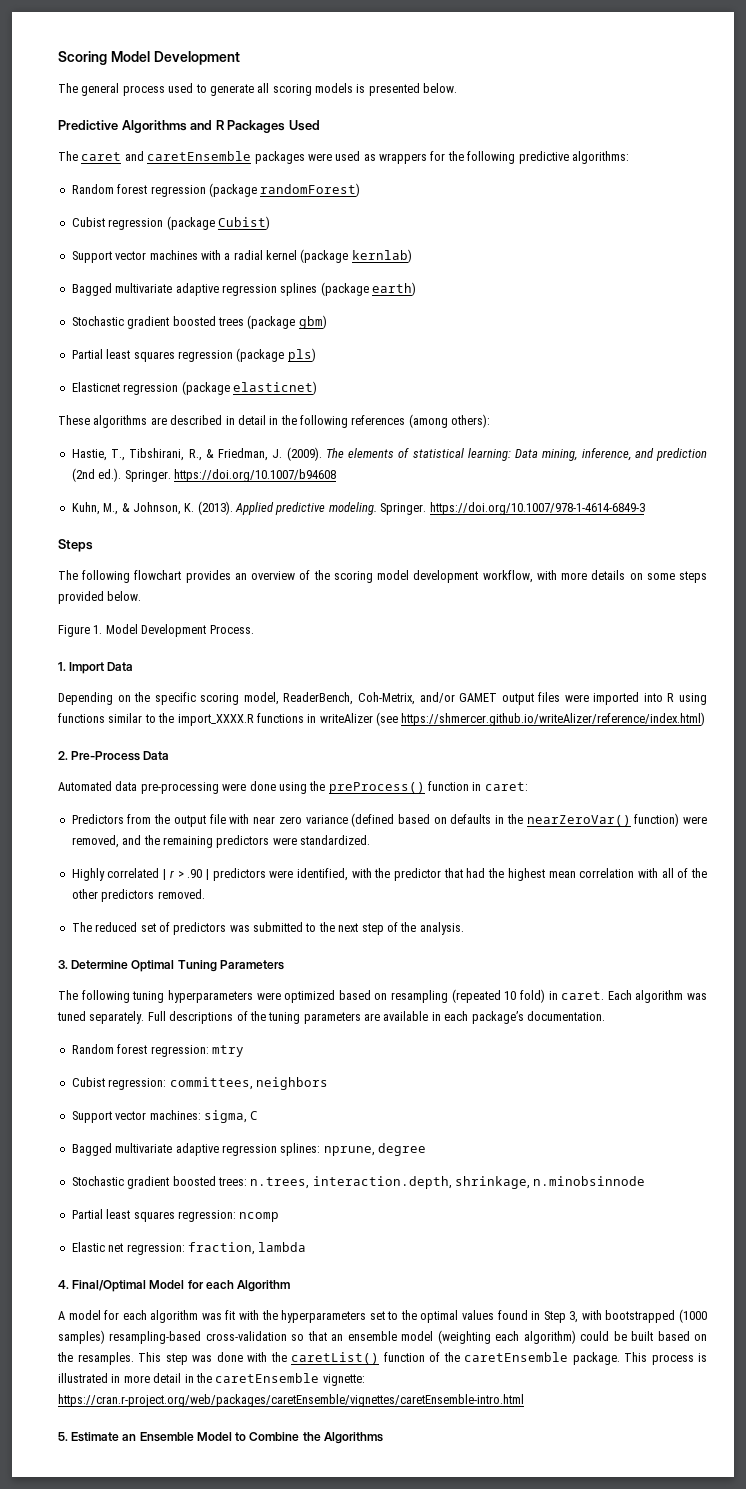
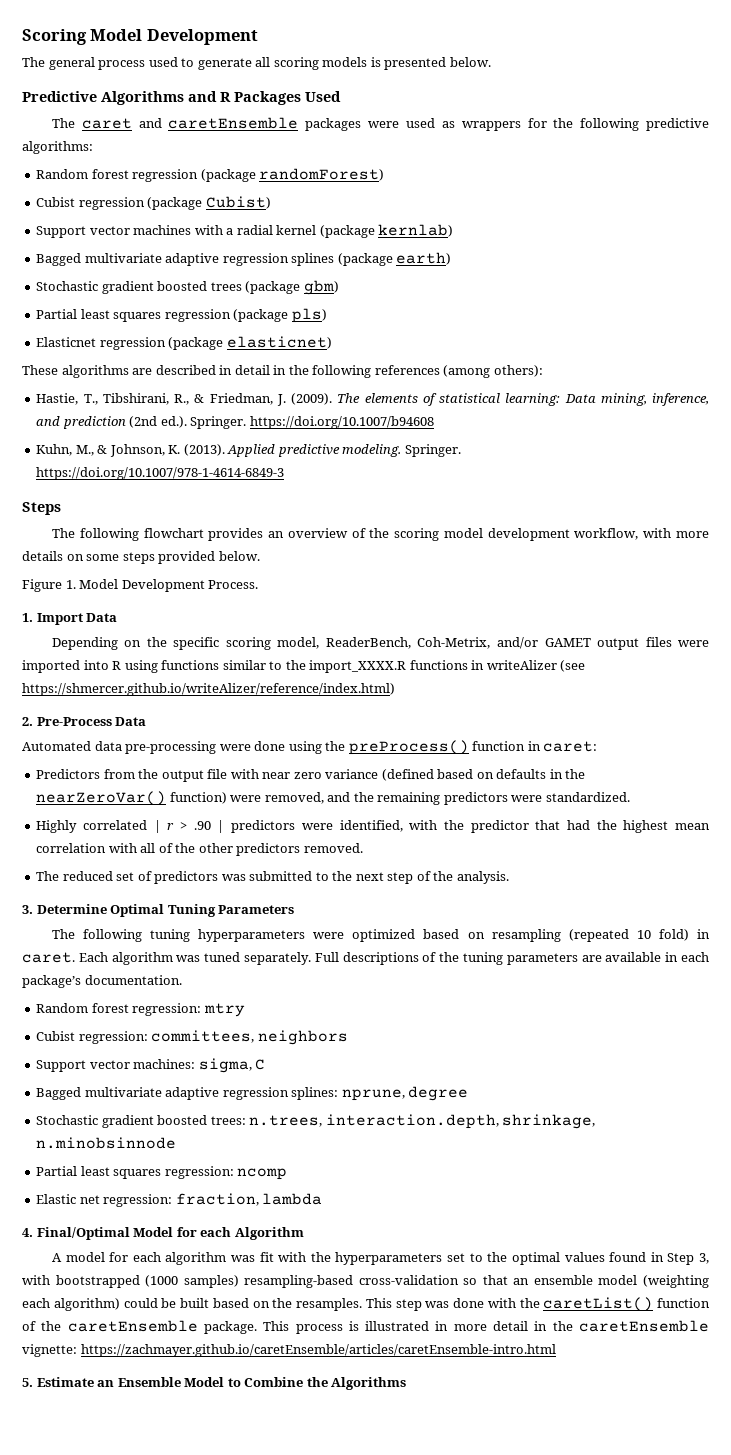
- This process is illustrated in more detail in the caretEnsemble vignette: https://cran.r-project.org/web/packages/caretEnsemble/vignettes/caretEnsemble-intro.html
+ This process is illustrated in more detail in the caretEnsemble vignette: https://zachmayer.github.io/caretEnsemble/articles/caretEnsemble-intro.html

